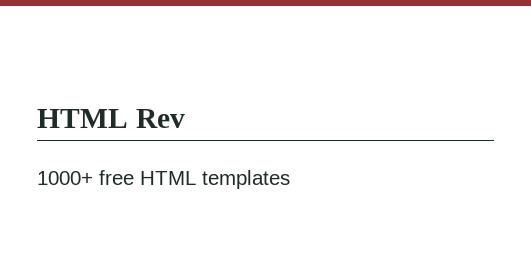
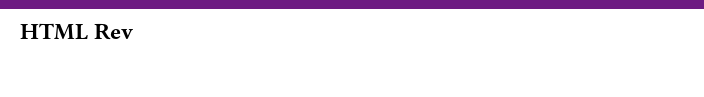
- 1000+ free HTML templates

